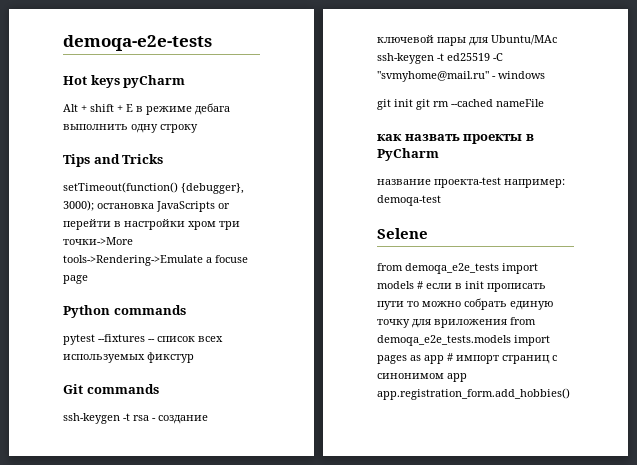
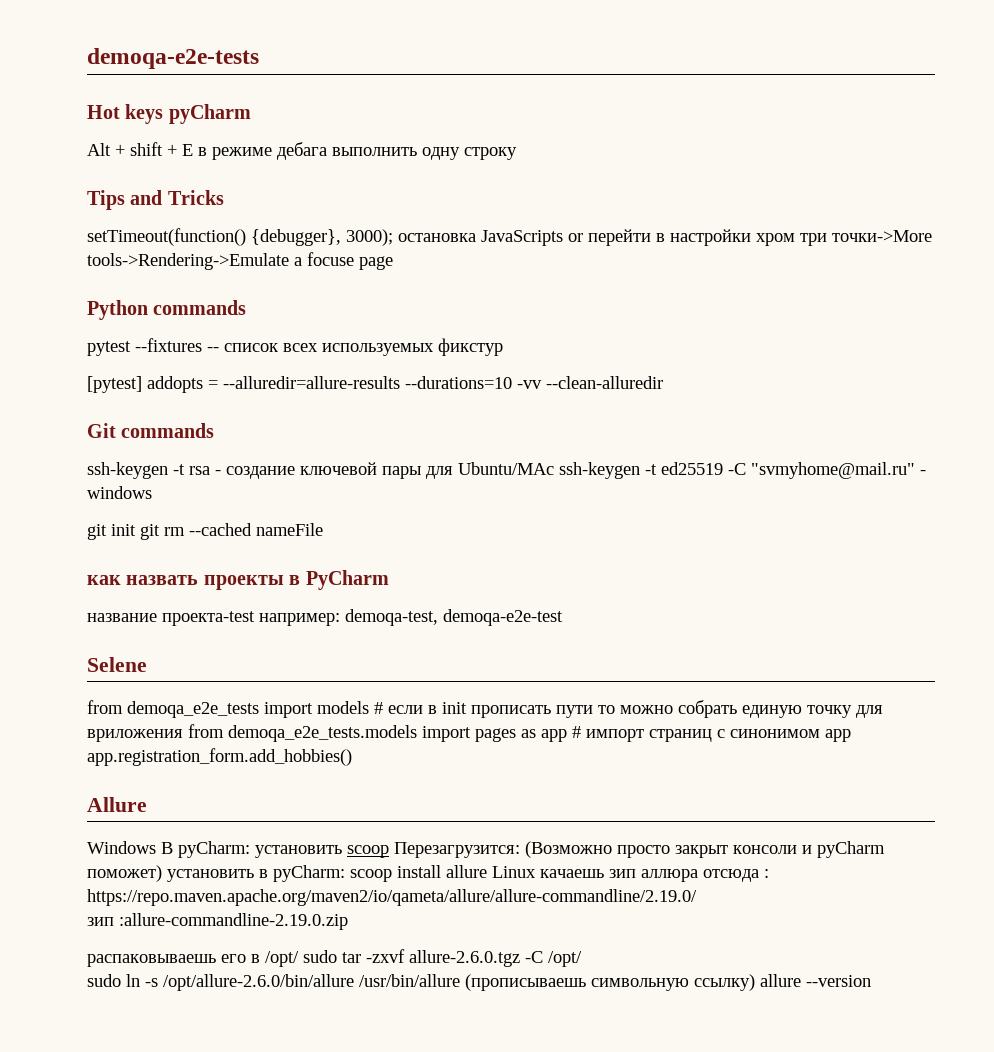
+ [pytest] addopts = --alluredir=allure-results --durations=10 -vv --clean-alluredir
- название проекта-test например: demoqa-test
+ название проекта-test например: demoqa-test, demoqa-e2e-test
+ Allure
+ Windows В pyCharm: установить scoop Перезагрузится: (Возможно просто закрыт консоли и pyCharm поможет) установить в pyCharm: scoop install allure Linux качаешь зип аллюра отсюда : https://repo.maven.apache.org/maven2/io/qameta/allure/allure-commandline/2.19.0/
+ зип :allure-commandline-2.19.0.zip
+ распаковываешь его в /opt/ sudo tar -zxvf allure-2.6.0.tgz -C /opt/
+ sudo ln -s /opt/allure-2.6.0/bin/allure /usr/bin/allure (прописываешь символьную ссылку) allure --version

